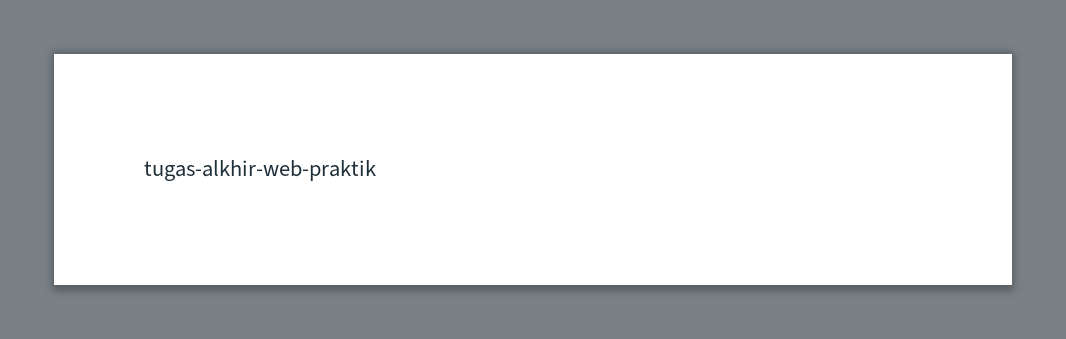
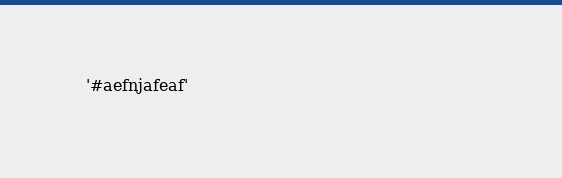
- tugas-alkhir-web-praktik
+ '#aefnjafeaf'

